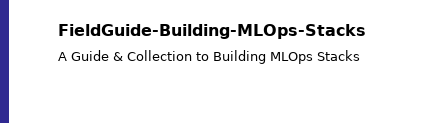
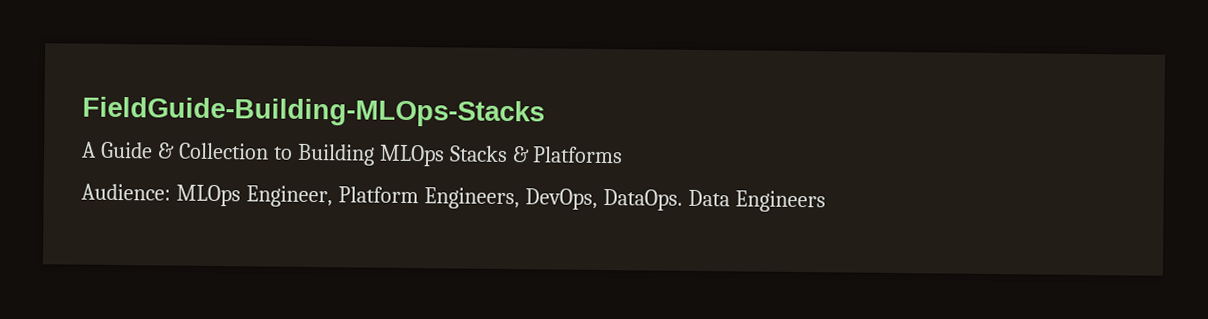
- A Guide & Collection to Building MLOps Stacks
+ A Guide & Collection to Building MLOps Stacks & Platforms
+ Audience: MLOps Engineer, Platform Engineers, DevOps, DataOps. Data Engineers

